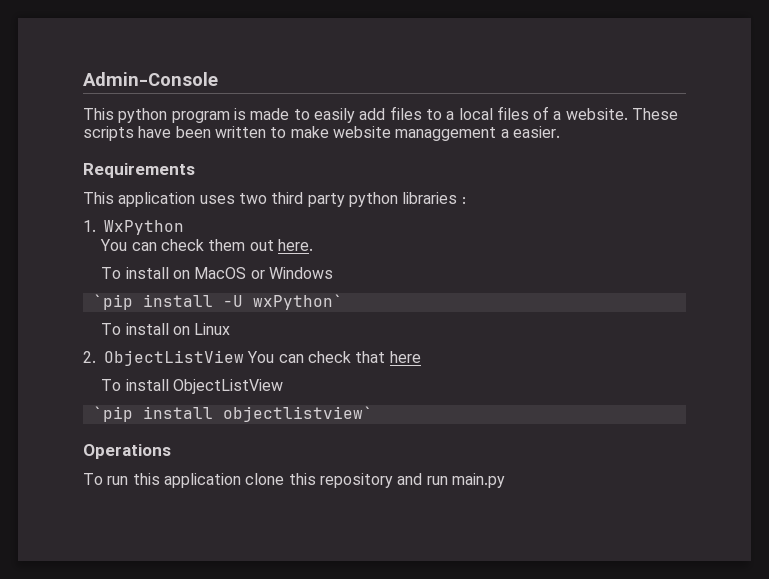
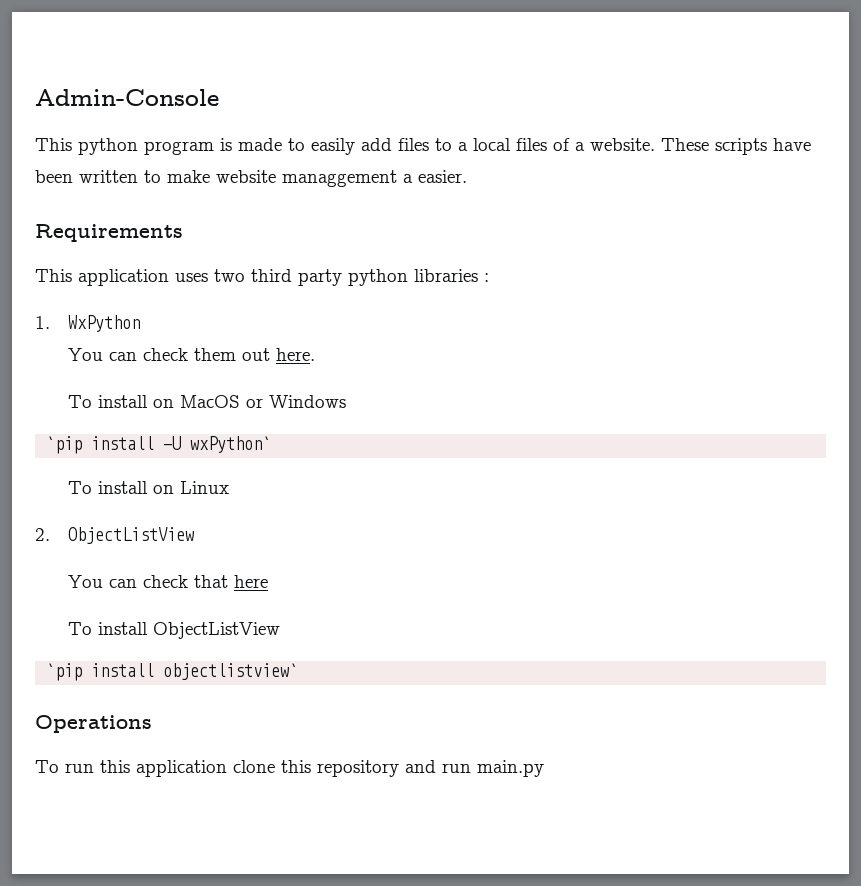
- 2. ObjectListView You can check that here
+ 2. ObjectListView
+ You can check that here

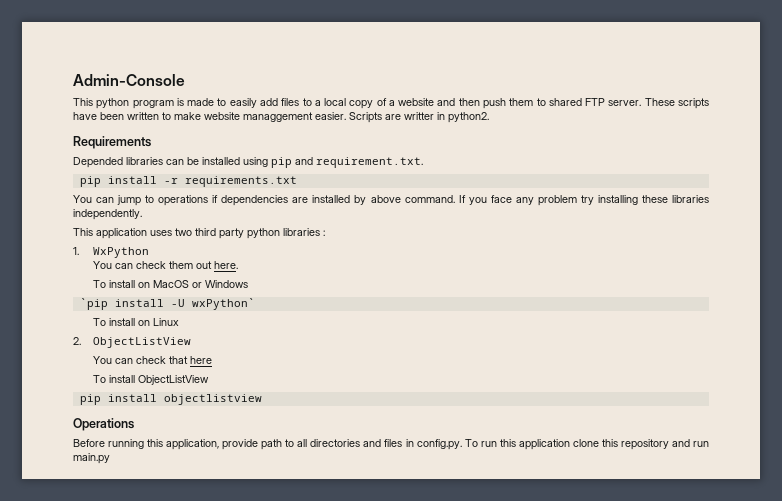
- This python program is made to easily add files to a local files of a website.
+ This python program is made to easily add files to a local copy of a website and then push them to shared FTP server.
- These scripts have been written to make website managgement a easier.
+ These scripts have been written to make website managgement easier. Scripts are writter in python2.
  Requirements
+ Depended libraries can be installed using pip and requirement.txt.
+ pip install -r requirements.txt
+ You can jump to operations if dependencies are installed by above command. If you face any problem try installing these libraries independently.
- `pip install objectlistview`
+ pip install objectlistview
  Operations
- To run this application clone this repository and run main.py
+ Before running this application, provide path to all directories and files in config.py. To run this application clone this repository and run main.py

